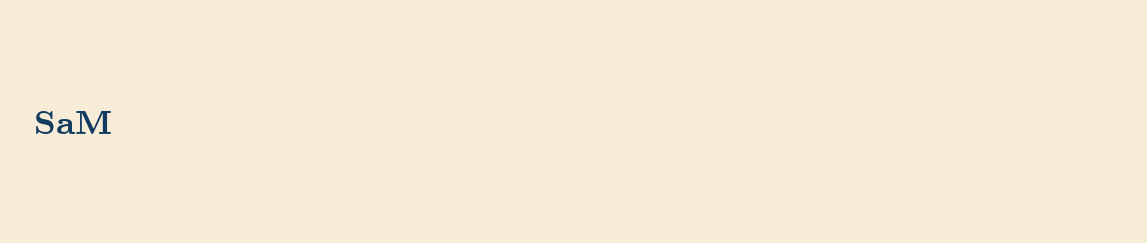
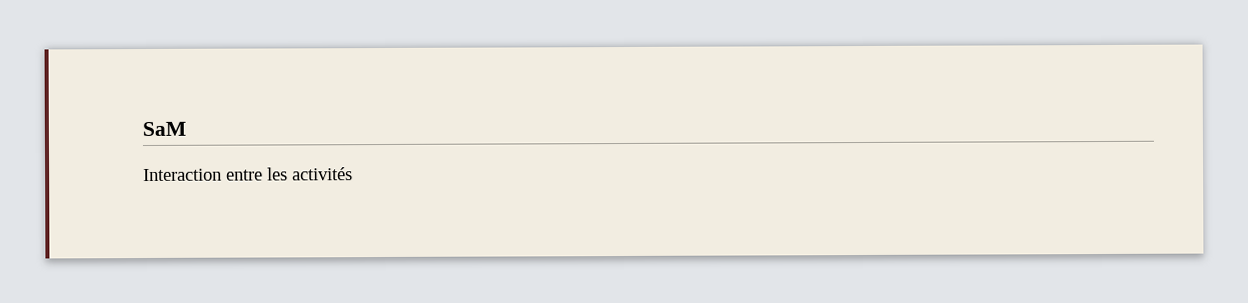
+ Interaction entre les activités

